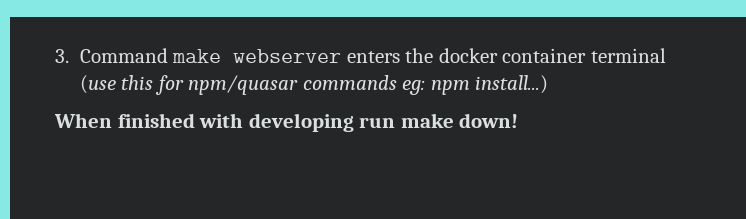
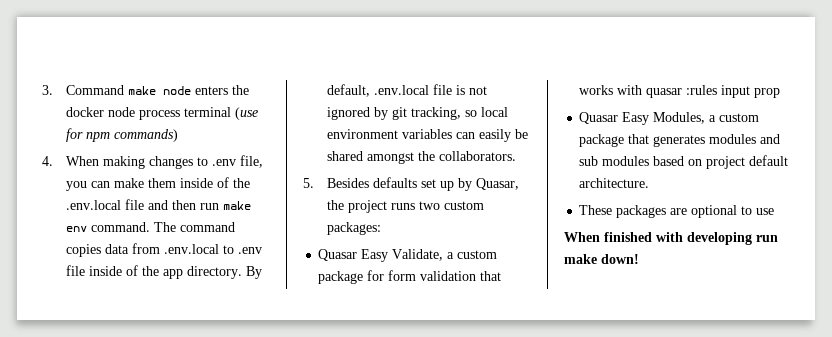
- 3. Command make webserver enters the docker container terminal (use this for npm/quasar commands eg: npm install...)
+ 3. Command make node enters the docker node process terminal (use for npm commands)
+ 4. When making changes to .env file, you can make them inside of the .env.local file and then run make env command. The command copies data from .env.local to .env file inside of the app directory. By default, .env.local file is not ignored by git tracking, so local environment variables can easily be shared amongst the collaborators.
+ 5. Besides defaults set up by Quasar, the project runs two custom packages:
+ Quasar Easy Validate, a custom package for form validation that works with quasar :rules input prop
+ Quasar Easy Modules, a custom package that generates modules and sub modules based on project default architecture.
+ These packages are optional to use

